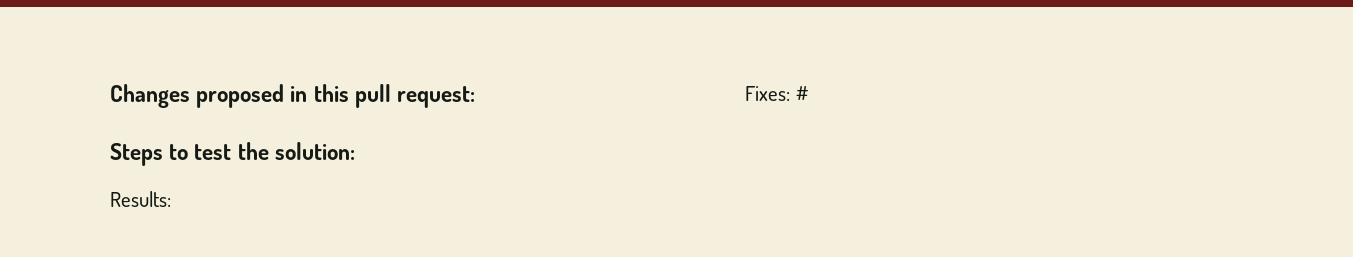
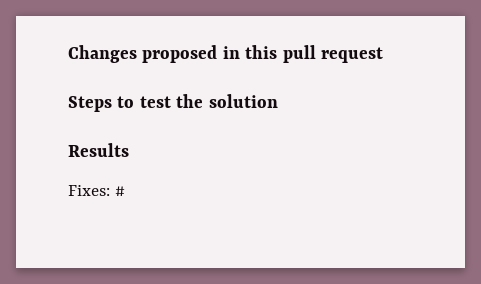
- Changes proposed in this pull request:
+ Changes proposed in this pull request
- Steps to test the solution:
- Results:
+ Steps to test the solution
+ Results

